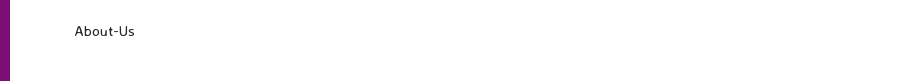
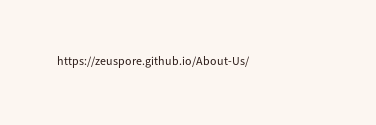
- About-Us
+ https://zeuspore.github.io/About-Us/

